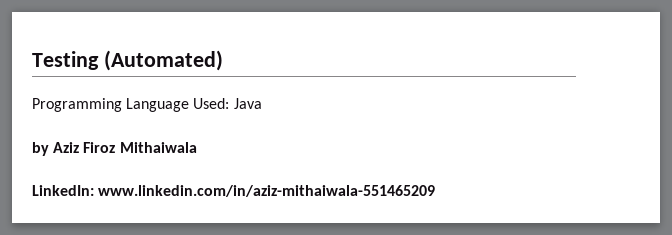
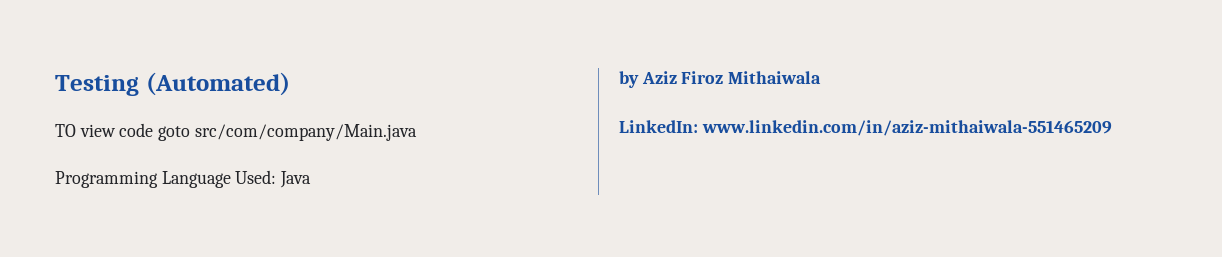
+ TO view code goto src/com/company/Main.java

